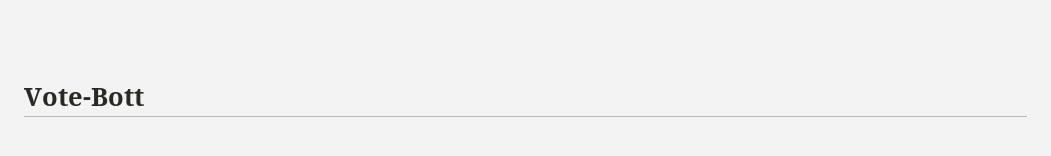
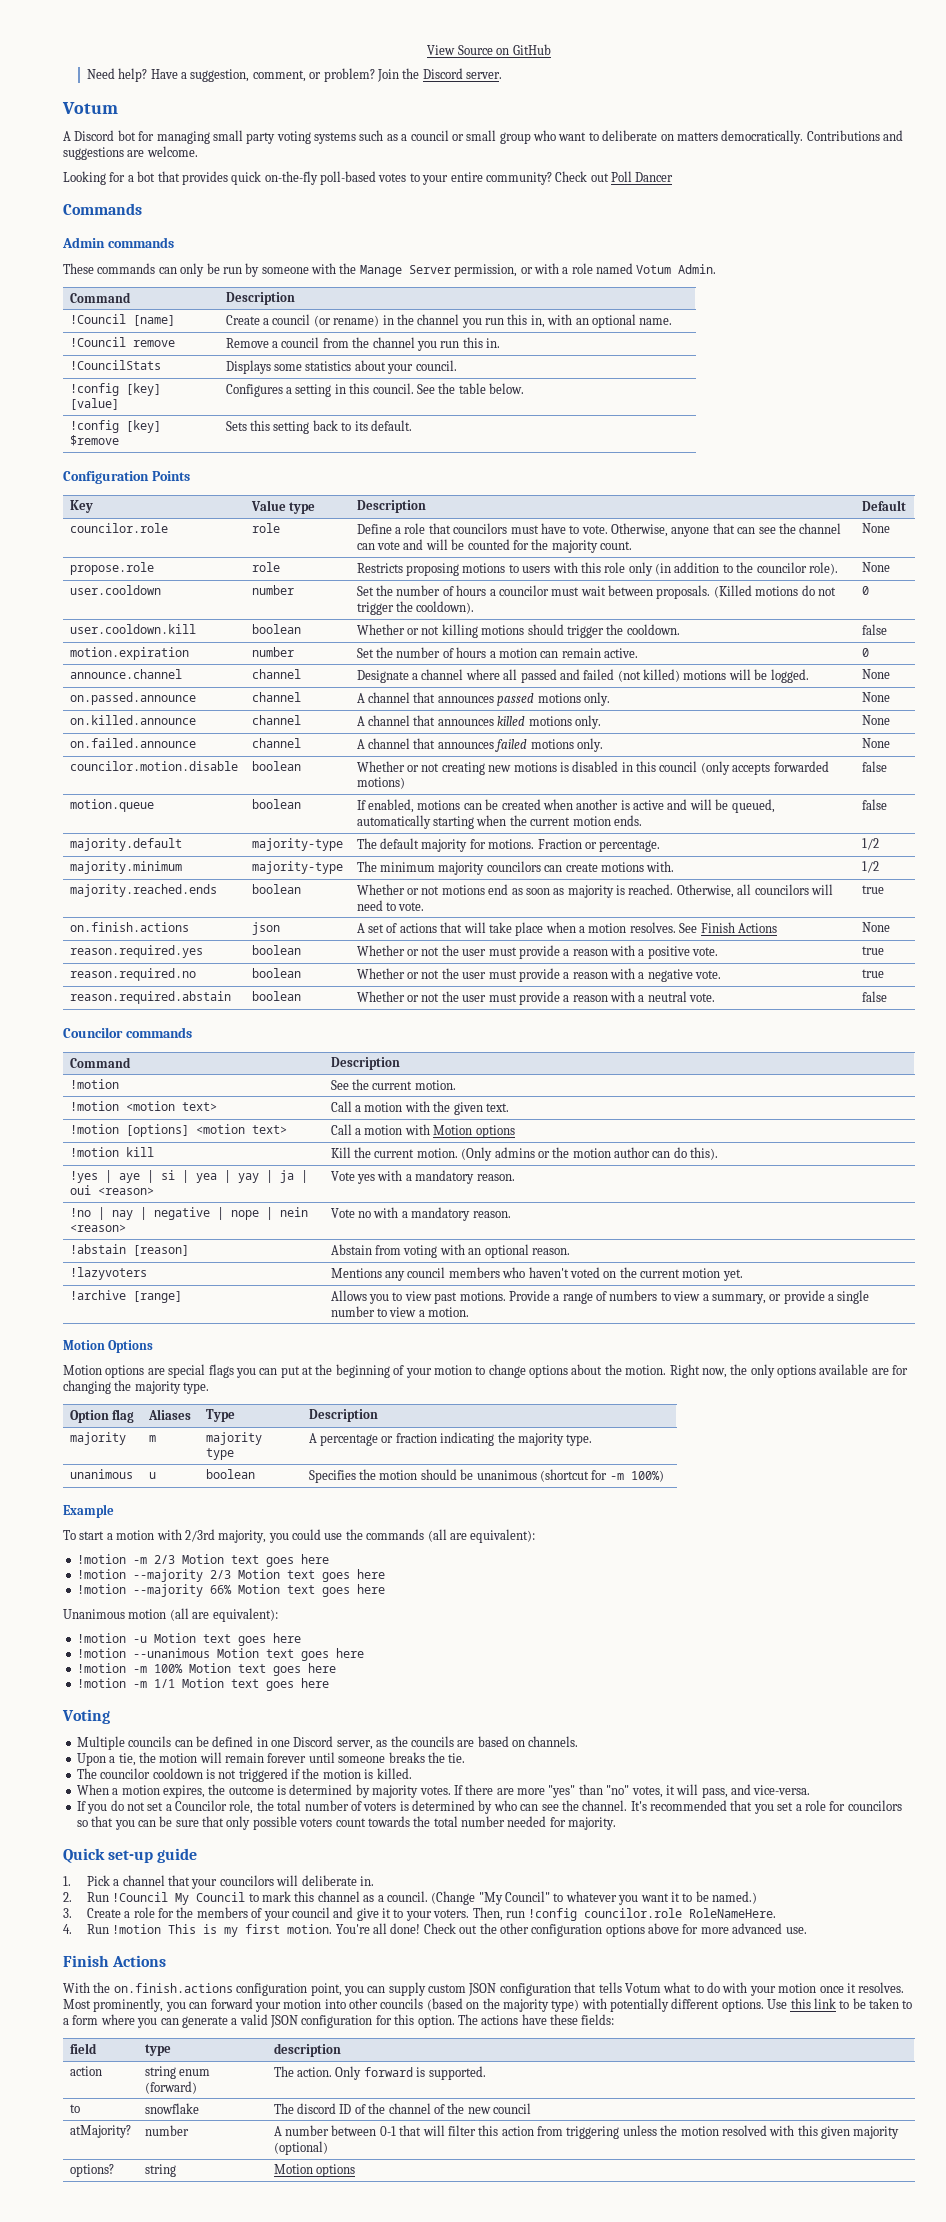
- Vote-Bott
+ View Source on GitHub
+ Need help? Have a suggestion, comment, or problem? Join the Discord server.
+ Votum
+ A Discord bot for managing small party voting systems such as a council or small group who want to deliberate on matters democratically. Contributions and suggestions are welcome.
+ Looking for a bot that provides quick on-the-fly poll-based votes to your entire community? Check out Poll Dancer
+ Commands
+ Admin commands
+ These commands can only be run by someone with the Manage Server permission, or with a role named Votum Admin.
+ Command | Description
+ !Council [name] | Create a council (or rename) in the channel you run this in, with an optional name.
+ !Council remove | Remove a council from the channel you run this in.
+ !CouncilStats | Displays some statistics about your council.
+ !config [key] [value] | Configures a setting in this council. See the table below.
+ !config [key] $remove | Sets this setting back to its default.
+ Configuration Points
+ Key | Value type | Description | Default
+ councilor.role | role | Define a role that councilors must have to vote. Otherwise, anyone that can see the channel can vote and will be counted for the majority count. | None
+ propose.role | role | Restricts proposing motions to users with this role only (in addition to the councilor role). | None
+ user.cooldown | number | Set the number of hours a councilor must wait between proposals. (Killed motions do not trigger the cooldown). | 0
+ user.cooldown.kill | boolean | Whether or not killing motions should trigger the cooldown. | false
+ motion.expiration | number | Set the number of hours a motion can remain active. | 0
+ announce.channel | channel | Designate a channel where all passed and failed (not killed) motions will be logged. | None
+ on.passed.announce | channel | A channel that announces passed motions only. | None
+ on.killed.announce | channel | A channel that announces killed motions only. | None
+ on.failed.announce | channel | A channel that announces failed motions only. | None
+ councilor.motion.disable | boolean | Whether or not creating new motions is disabled in this council (only accepts forwarded motions) | false
+ motion.queue | boolean | If enabled, motions can be created when another is active and will be queued, automatically starting when the current motion ends. | false
+ majority.default | majority-type | The default majority for motions. Fraction or percentage. | 1/2
+ majority.minimum | majority-type | The minimum majority councilors can create motions with. | 1/2
+ majority.reached.ends | boolean | Whether or not motions end as soon as majority is reached. Otherwise, all councilors will need to vote. | true
+ on.finish.actions | json | A set of actions that will take place when a motion resolves. See Finish Actions | None
+ reason.required.yes | boolean | Whether or not the user must provide a reason with a positive vote. | true
+ reason.required.no | boolean | Whether or not the user must provide a reason with a negative vote. | true
+ reason.required.abstain | boolean | Whether or not the user must provide a reason with a neutral vote. | false
+ Councilor commands
+ Command | Description
+ !motion | See the current motion.
+ !motion <motion text> | Call a motion with the given text.
+ !motion [options] <motion text> | Call a motion with Motion options
+ !motion kill | Kill the current motion. (Only admins or the motion author can do this).
+ !yes | aye | si | yea | yay | ja | oui <reason> | Vote yes with a mandatory reason.
+ !no | nay | negative | nope | nein <reason> | Vote no with a mandatory reason.
+ !abstain [reason] | Abstain from voting with an optional reason.
+ !lazyvoters | Mentions any council members who haven't voted on the current motion yet.
+ !archive [range] | Allows you to view past motions. Provide a range of numbers to view a summary, or provide a single number to view a motion.
+ Motion Options
+ Motion options are special flags you can put at the beginning of your motion to change options about the motion. Right now, the only options available are for changing the majority type.
+ Option flag | Aliases | Type | Description
+ majority | m | majority type | A percentage or fraction indicating the majority type.
+ unanimous | u | boolean | Specifies the motion should be unanimous (shortcut for -m 100%)
+ Example
+ To start a motion with 2/3rd majority, you could use the commands (all are equivalent):
+ !motion -m 2/3 Motion text goes here
+ !motion --majority 2/3 Motion text goes here
+ !motion --majority 66% Motion text goes here
+ Unanimous motion (all are equivalent):
+ !motion -u Motion text goes here
+ !motion --unanimous Motion text goes here
+ !motion -m 100% Motion text goes here
+ !motion -m 1/1 Motion text goes here
+ Voting
+ Multiple councils can be defined in one Discord server, as the councils are based on channels.
+ Upon a tie, the motion will remain forever until someone breaks the tie.
+ The councilor cooldown is not triggered if the motion is killed.
+ When a motion expires, the outcome is determined by majority votes. If there are more "yes" than "no" votes, it will pass, and vice-versa.
+ If you do not set a Councilor role, the total number of voters is determined by who can see the channel. It's recommended that you set a role for councilors so that you can be sure that only possible voters count towards the total number needed for majority.
+ Quick set-up guide
+ 1. Pick a channel that your councilors will deliberate in.
+ 2. Run !Council My Council to mark this channel as a council. (Change "My Council" to whatever you want it to be named.)
+ 3. Create a role for the members of your council and give it to your voters. Then, run !config councilor.role RoleNameHere.
+ 4. Run !motion This is my first motion. You're all done! Check out the other configuration options above for more advanced use.
+ Finish Actions
+ With the on.finish.actions configuration point, you can supply custom JSON configuration that tells Votum what to do with your motion once it resolves. Most prominently, you can forward your motion into other councils (based on the majority type) with potentially different options. Use this link to be taken to a form where you can generate a valid JSON configuration for this option. The actions have these fields:
+ field | type | description
+ action | string enum (forward) | The action. Only forward is supported.
+ to | snowflake | The discord ID of the channel of the new council
+ atMajority? | number | A number between 0-1 that will filter this action from triggering unless the motion resolved with this given majority (optional)
+ options? | string | Motion options

